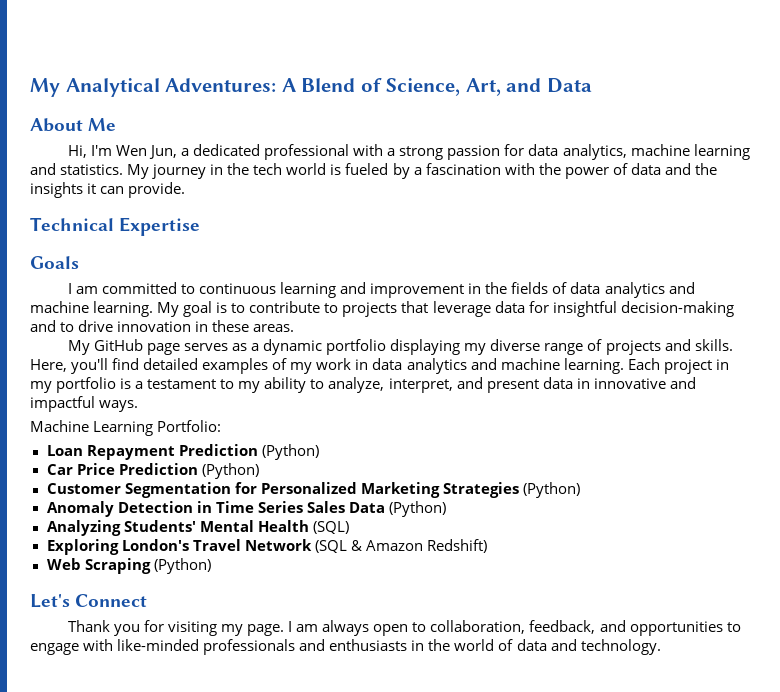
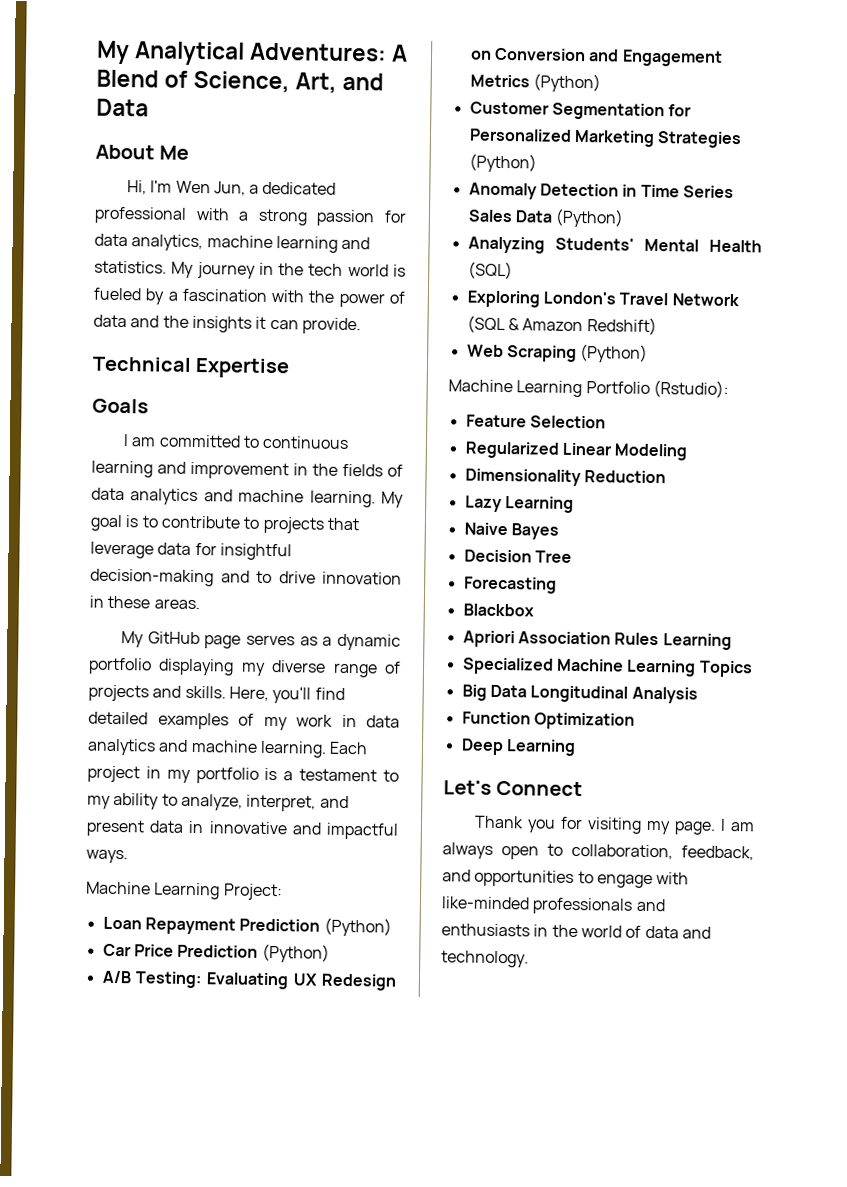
- Machine Learning Portfolio:
+ Machine Learning Project:
+ A/B Testing: Evaluating UX Redesign on Conversion and Engagement Metrics (Python)
+ Machine Learning Portfolio (Rstudio):
+ Feature Selection
+ Regularized Linear Modeling
+ Dimensionality Reduction
+ Lazy Learning
+ Naive Bayes
+ Decision Tree
+ Forecasting
+ Blackbox
+ Apriori Association Rules Learning
+ Specialized Machine Learning Topics
+ Big Data Longitudinal Analysis
+ Function Optimization
+ Deep Learning

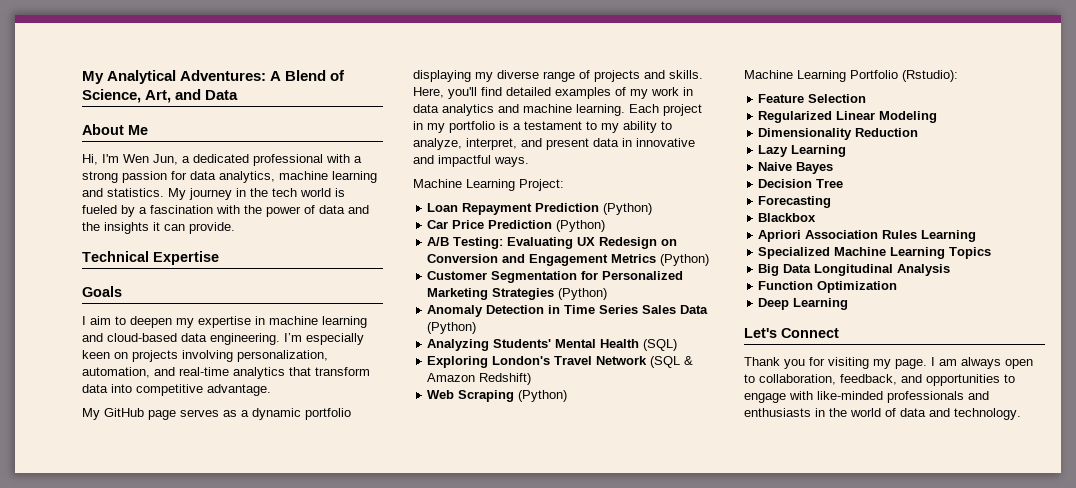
- I am committed to continuous learning and improvement in the fields of data analytics and machine learning. My goal is to contribute to projects that leverage data for insightful decision-making and to drive innovation in these areas.
+ I aim to deepen my expertise in machine learning and cloud-based data engineering. I’m especially keen on projects involving personalization, automation, and real-time analytics that transform data into competitive advantage.

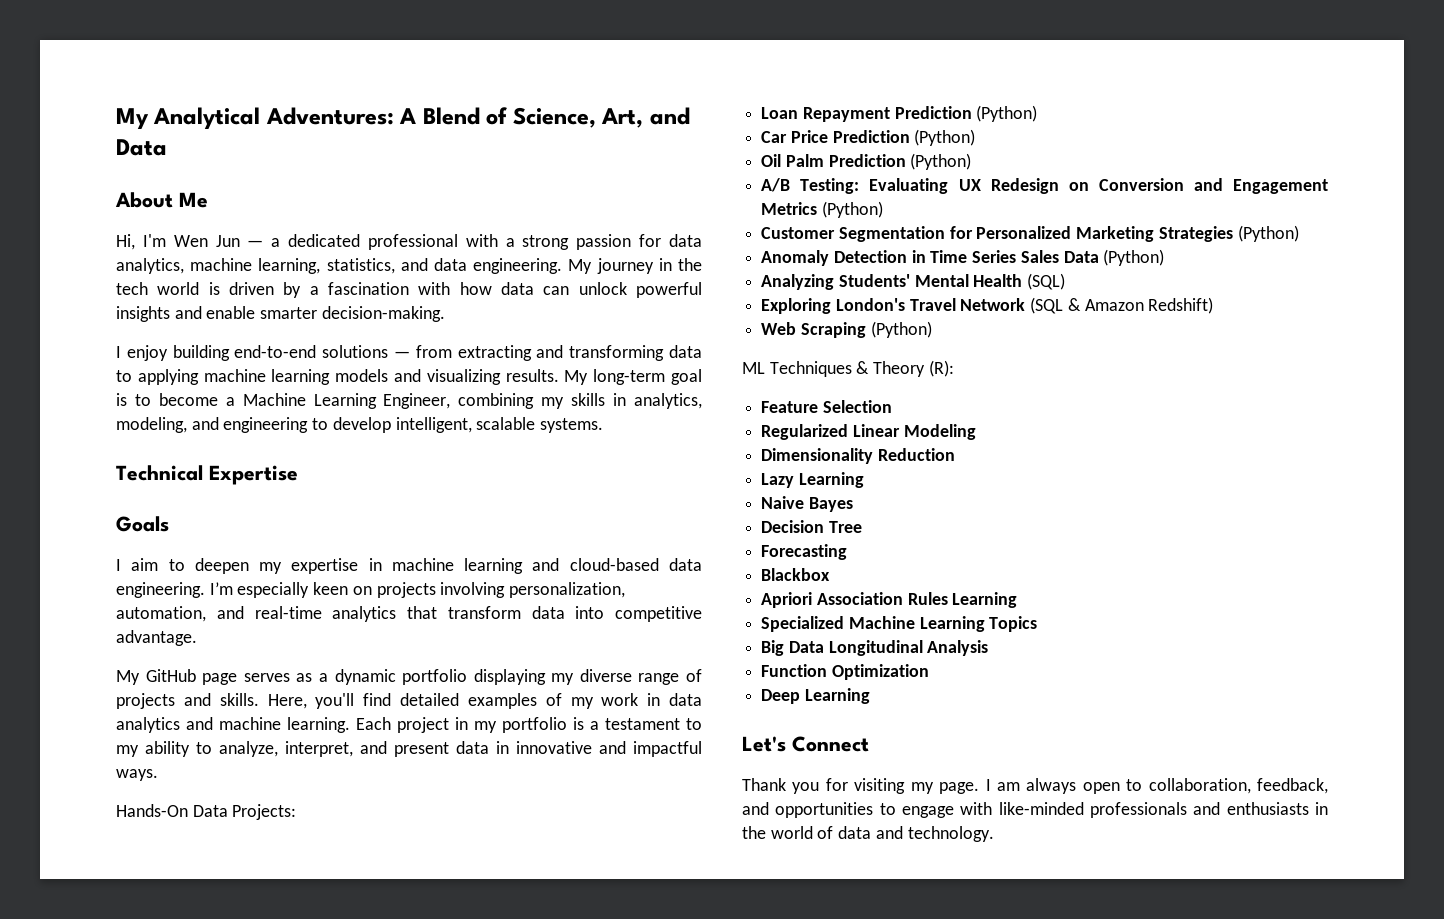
- Hi, I'm Wen Jun, a dedicated professional with a strong passion for data analytics, machine learning and statistics.
+ Hi, I'm Wen Jun — a dedicated professional with a strong passion for data analytics, machine learning, statistics, and data engineering.
- My journey in the tech world is fueled by a fascination with the power of data and the insights it can provide.
+ My journey in the tech world is driven by a fascination with how data can unlock powerful insights and enable smarter decision-making.
+ I enjoy building end-to-end solutions — from extracting and transforming data to applying machine learning models and visualizing results. My long-term goal is to become a Machine Learning Engineer, combining my skills in analytics, modeling, and engineering to develop intelligent, scalable systems.
- Machine Learning Project:
+ Hands-On Data Projects:
+ Oil Palm Prediction (Python)
- Machine Learning Portfolio (Rstudio):
+ ML Techniques & Theory (R):

